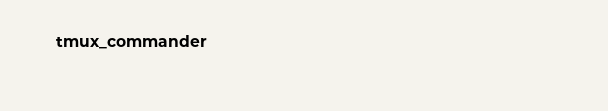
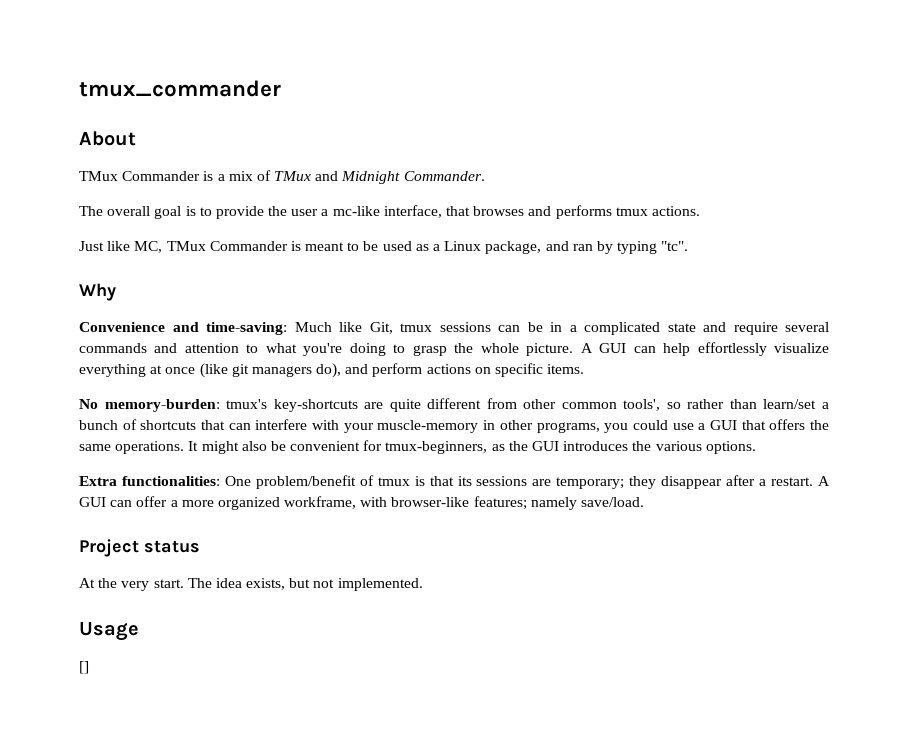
+ About
+ TMux Commander is a mix of TMux and Midnight Commander.
+ The overall goal is to provide the user a mc-like interface, that browses and performs tmux actions.
+ Just like MC, TMux Commander is meant to be used as a Linux package, and ran by typing "tc".
+ Why
+ Convenience and time-saving: Much like Git, tmux sessions can be in a complicated state and require several commands and attention to what you're doing to grasp the whole picture. A GUI can help effortlessly visualize everything at once (like git managers do), and perform actions on specific items.
+ No memory-burden: tmux's key-shortcuts are quite different from other common tools', so rather than learn/set a bunch of shortcuts that can interfere with your muscle-memory in other programs, you could use a GUI that offers the same operations. It might also be convenient for tmux-beginners, as the GUI introduces the various options.
+ Extra functionalities: One problem/benefit of tmux is that its sessions are temporary; they disappear after a restart. A GUI can offer a more organized workframe, with browser-like features; namely save/load.
+ Project status
+ At the very start. The idea exists, but not implemented.
+ Usage
+ []

